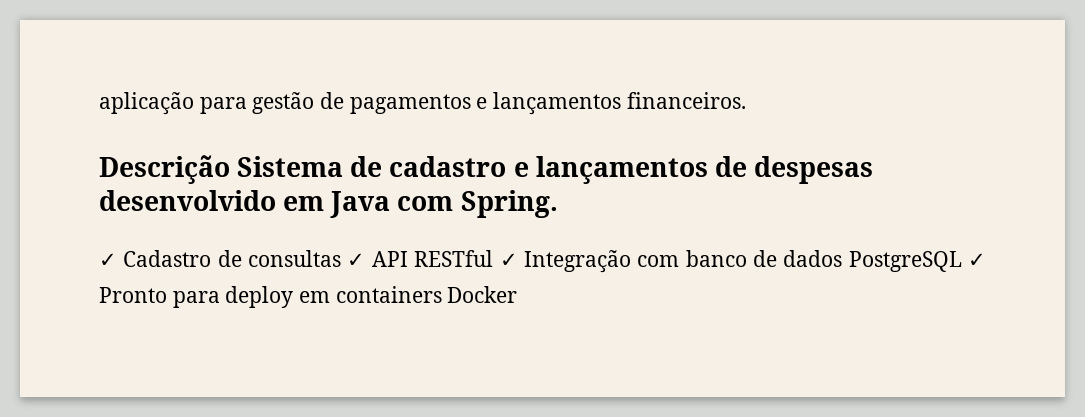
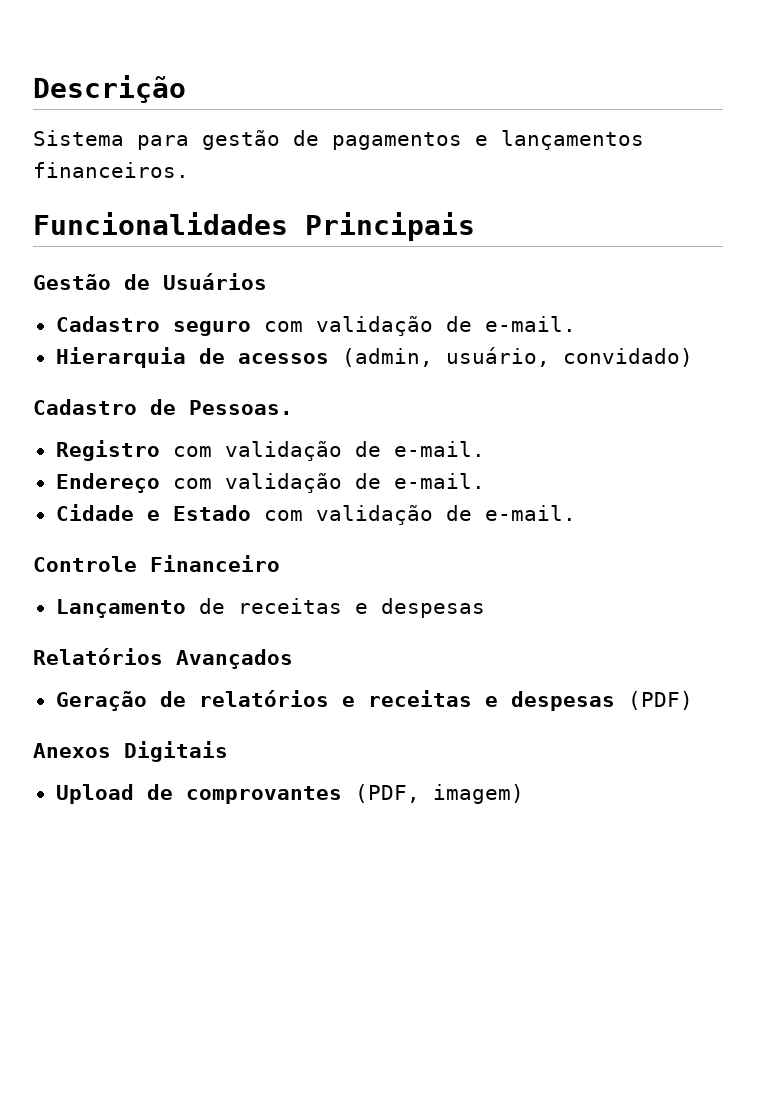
- aplicação para gestão de pagamentos e lançamentos financeiros.
+ Descrição
+ Sistema para gestão de pagamentos e lançamentos financeiros.
- Descrição Sistema de cadastro e lançamentos de despesas desenvolvido em Java com Spring.
- ✓ Cadastro de consultas ✓ API RESTful ✓ Integração com banco de dados PostgreSQL ✓ Pronto para deploy em containers Docker
+ Funcionalidades Principais
+ Gestão de Usuários
+ Cadastro seguro com validação de e-mail.
+ Hierarquia de acessos (admin, usuário, convidado)
+ Cadastro de Pessoas.
+ Registro com validação de e-mail.
+ Endereço com validação de e-mail.
+ Cidade e Estado com validação de e-mail.
+ Controle Financeiro
+ Lançamento de receitas e despesas
+ Relatórios Avançados
+ Geração de relatórios e receitas e despesas (PDF)
+ Anexos Digitais
+ Upload de comprovantes (PDF, imagem)

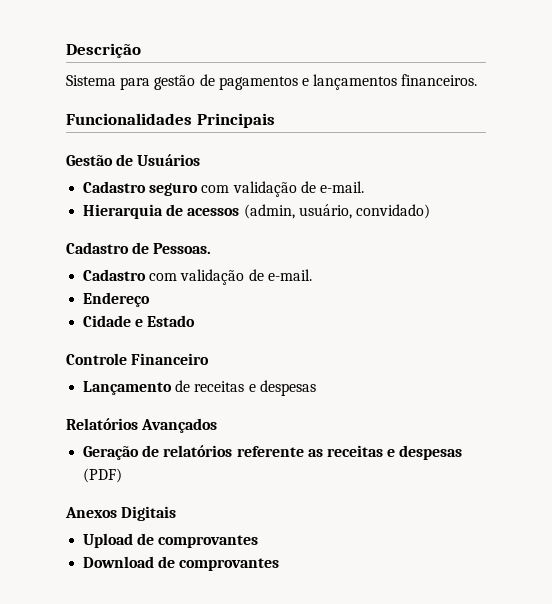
- Registro com validação de e-mail.
+ Cadastro com validação de e-mail.
- Endereço com validação de e-mail.
+ Endereço
- Cidade e Estado com validação de e-mail.
+ Cidade e Estado
- Geração de relatórios e receitas e despesas (PDF)
+ Geração de relatórios referente as receitas e despesas (PDF)
- Upload de comprovantes (PDF, imagem)
+ Upload de comprovantes
+ Download de comprovantes

